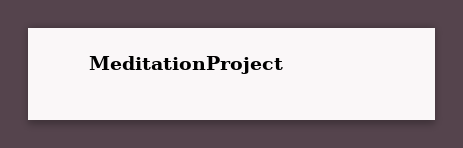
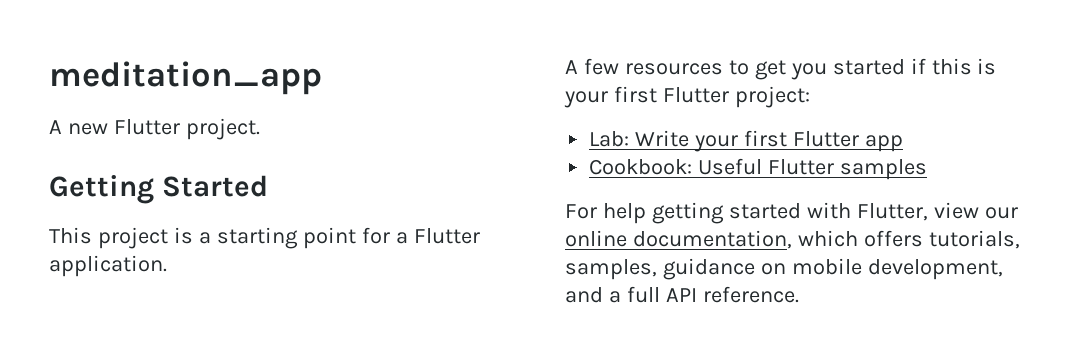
- MeditationProject
+ meditation_app
+ A new Flutter project.
+ Getting Started
+ This project is a starting point for a Flutter application.
+ A few resources to get you started if this is your first Flutter project:
+ Lab: Write your first Flutter app
+ Cookbook: Useful Flutter samples
+ For help getting started with Flutter, view our online documentation, which offers tutorials, samples, guidance on mobile development, and a full API reference.

